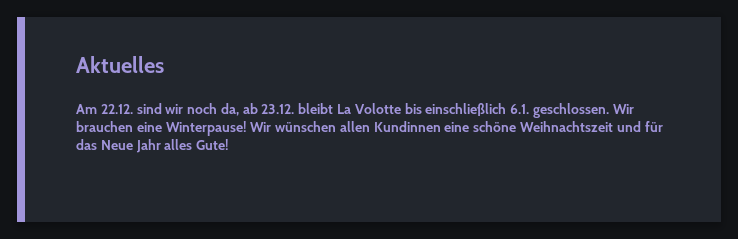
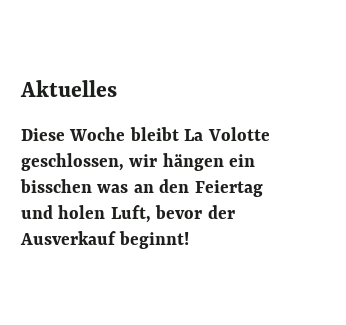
- Am 22.12. sind wir noch da, ab 23.12. bleibt La Volotte bis einschließlich 6.1. geschlossen. Wir brauchen eine Winterpause! Wir wünschen allen Kundinnen eine schöne Weihnachtszeit und für das Neue Jahr alles Gute!
+ Diese Woche bleibt La Volotte geschlossen, wir hängen ein bisschen was an den Feiertag und holen Luft, bevor der Ausverkauf beginnt!

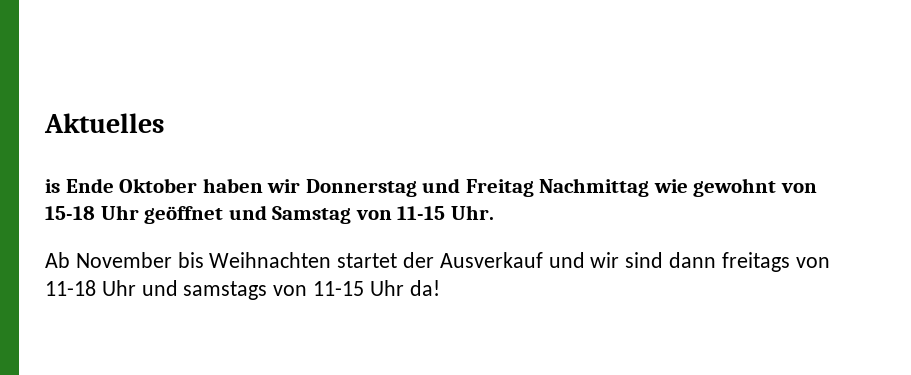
- Diese Woche bleibt La Volotte geschlossen, wir hängen ein bisschen was an den Feiertag und holen Luft, bevor der Ausverkauf beginnt!
+ is Ende Oktober haben wir Donnerstag und Freitag Nachmittag wie gewohnt von 15-18 Uhr geöffnet und Samstag von 11-15 Uhr.
+ Ab November bis Weihnachten startet der Ausverkauf und wir sind dann freitags von 11-18 Uhr und samstags von 11-15 Uhr da!

